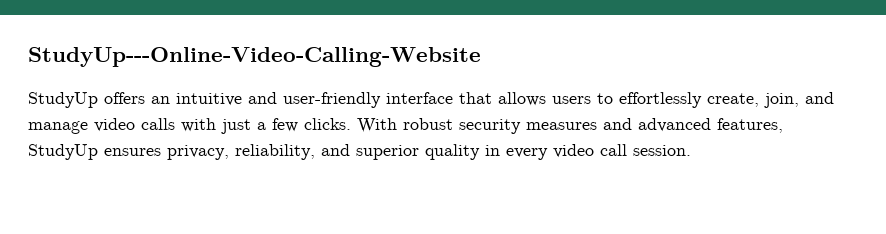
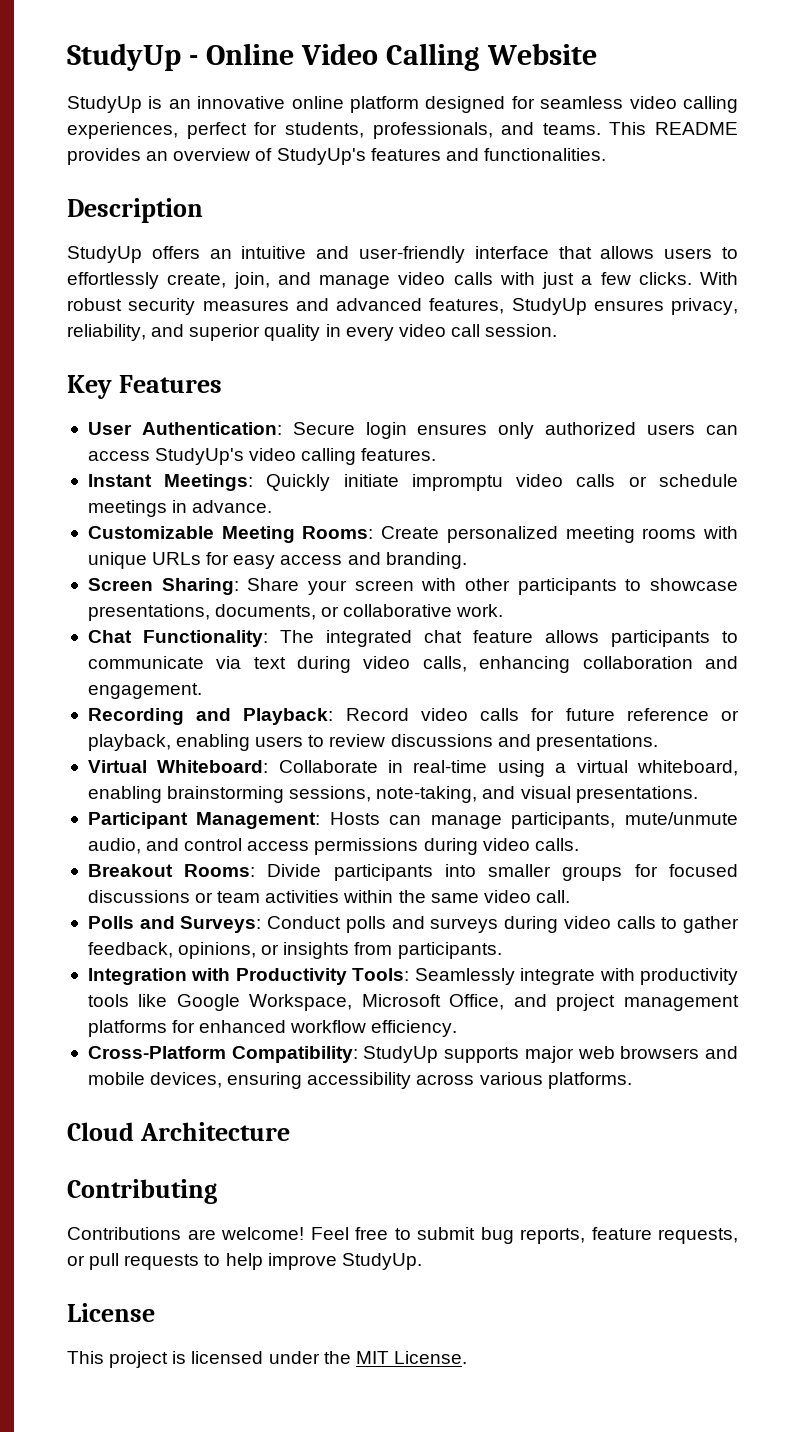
- StudyUp---Online-Video-Calling-Website
+ StudyUp - Online Video Calling Website
+ StudyUp is an innovative online platform designed for seamless video calling experiences, perfect for students, professionals, and teams. This README provides an overview of StudyUp's features and functionalities.
+ Description
+ Key Features
+ User Authentication: Secure login ensures only authorized users can access StudyUp's video calling features.
+ Instant Meetings: Quickly initiate impromptu video calls or schedule meetings in advance.
+ Customizable Meeting Rooms: Create personalized meeting rooms with unique URLs for easy access and branding.
+ Screen Sharing: Share your screen with other participants to showcase presentations, documents, or collaborative work.
+ Chat Functionality: The integrated chat feature allows participants to communicate via text during video calls, enhancing collaboration and engagement.
+ Recording and Playback: Record video calls for future reference or playback, enabling users to review discussions and presentations.
+ Virtual Whiteboard: Collaborate in real-time using a virtual whiteboard, enabling brainstorming sessions, note-taking, and visual presentations.
+ Participant Management: Hosts can manage participants, mute/unmute audio, and control access permissions during video calls.
+ Breakout Rooms: Divide participants into smaller groups for focused discussions or team activities within the same video call.
+ Polls and Surveys: Conduct polls and surveys during video calls to gather feedback, opinions, or insights from participants.
+ Integration with Productivity Tools: Seamlessly integrate with productivity tools like Google Workspace, Microsoft Office, and project management platforms for enhanced workflow efficiency.
+ Cross-Platform Compatibility: StudyUp supports major web browsers and mobile devices, ensuring accessibility across various platforms.
+ Cloud Architecture
+ Contributing
+ Contributions are welcome! Feel free to submit bug reports, feature requests, or pull requests to help improve StudyUp.
+ License
+ This project is licensed under the MIT License.

